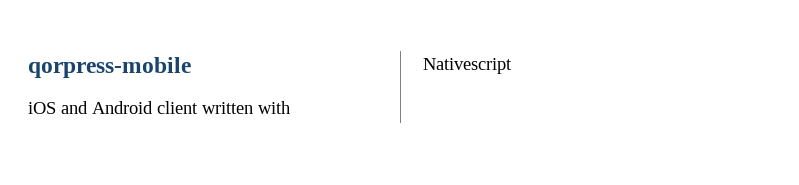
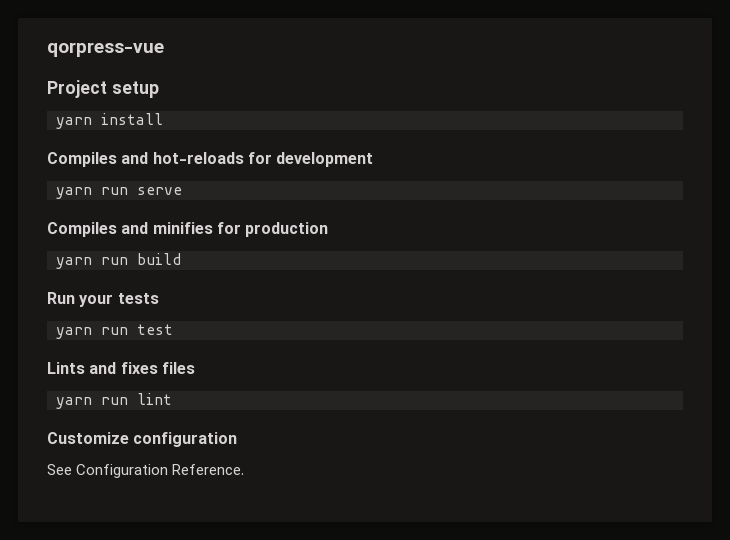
- qorpress-mobile
- iOS and Android client written with Nativescript
+ qorpress-vue
+ Project setup
+ yarn install
+ Compiles and hot-reloads for development
+ yarn run serve
+ Compiles and minifies for production
+ yarn run build
+ Run your tests
+ yarn run test
+ Lints and fixes files
+ yarn run lint
+ Customize configuration
+ See Configuration Reference.

